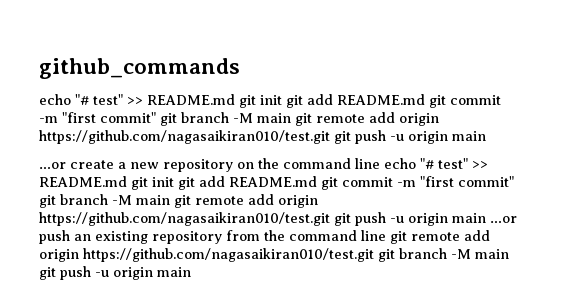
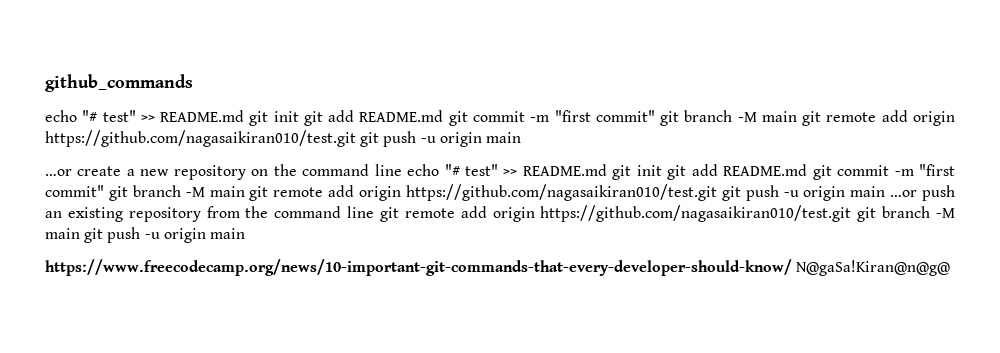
+ https://www.freecodecamp.org/news/10-important-git-commands-that-every-developer-should-know/ N@gaSa!Kiran@n@g@

